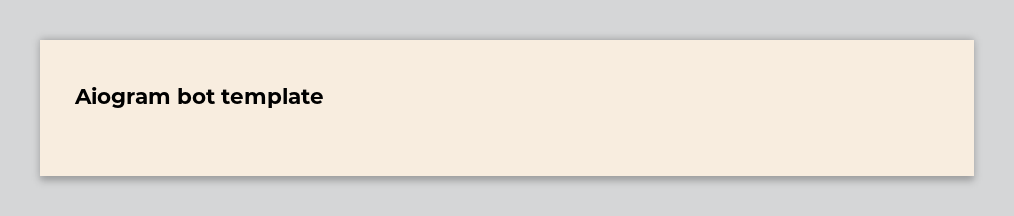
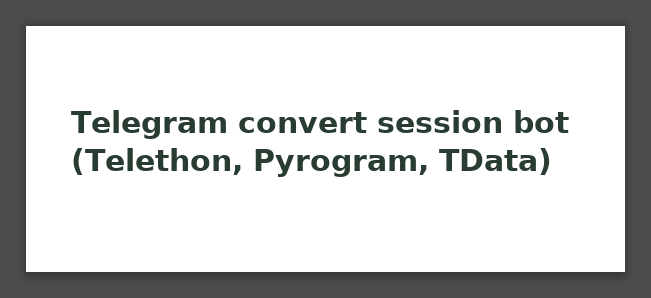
- Aiogram bot template
+ Telegram convert session bot (Telethon, Pyrogram, TData)

